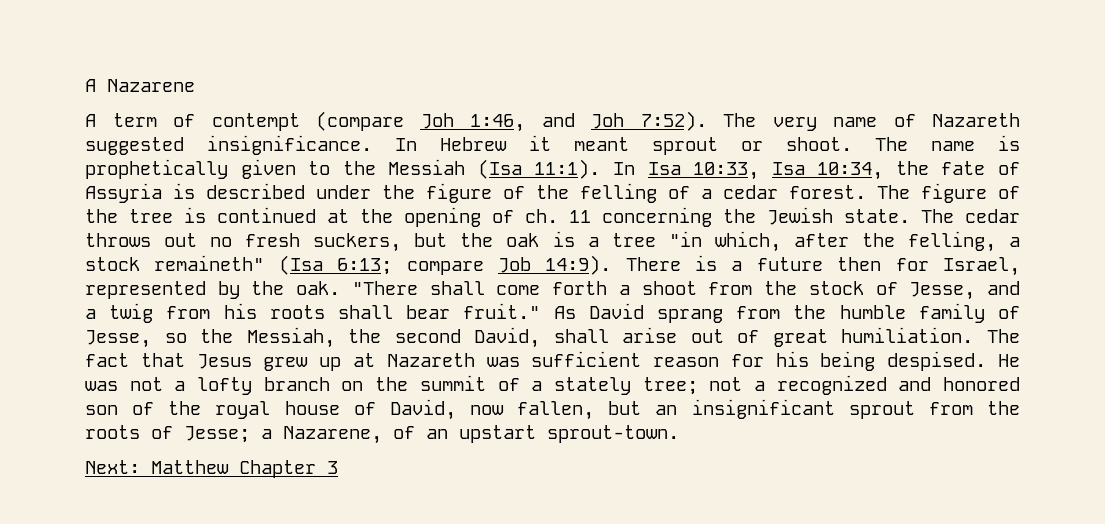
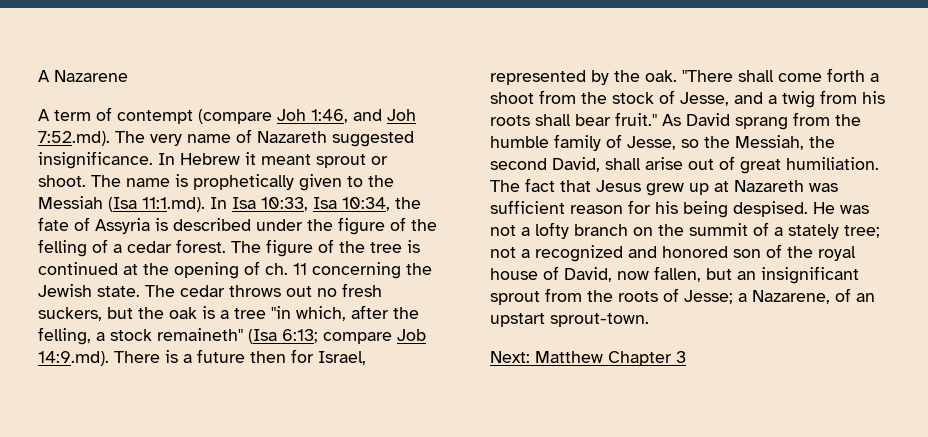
- A term of contempt (compare Joh 1:46, and Joh 7:52). The very name of Nazareth suggested insignificance.
+ A term of contempt (compare Joh 1:46, and Joh 7:52.md). The very name of Nazareth suggested insignificance.
- The name is prophetically given to the Messiah (Isa 11:1). In Isa 10:33, Isa 10:34, the fate of Assyria is described under the figure of the felling of a cedar forest.
+ The name is prophetically given to the Messiah (Isa 11:1.md). In Isa 10:33, Isa 10:34, the fate of Assyria is described under the figure of the felling of a cedar forest.
- The cedar throws out no fresh suckers, but the oak is a tree "in which, after the felling, a stock remaineth" (Isa 6:13; compare Job 14:9). There is a future then for Israel, represented by the oak.
+ The cedar throws out no fresh suckers, but the oak is a tree "in which, after the felling, a stock remaineth" (Isa 6:13; compare Job 14:9.md). There is a future then for Israel, represented by the oak.

